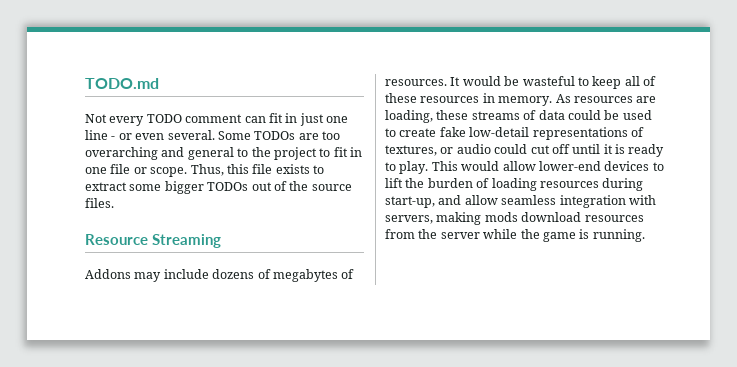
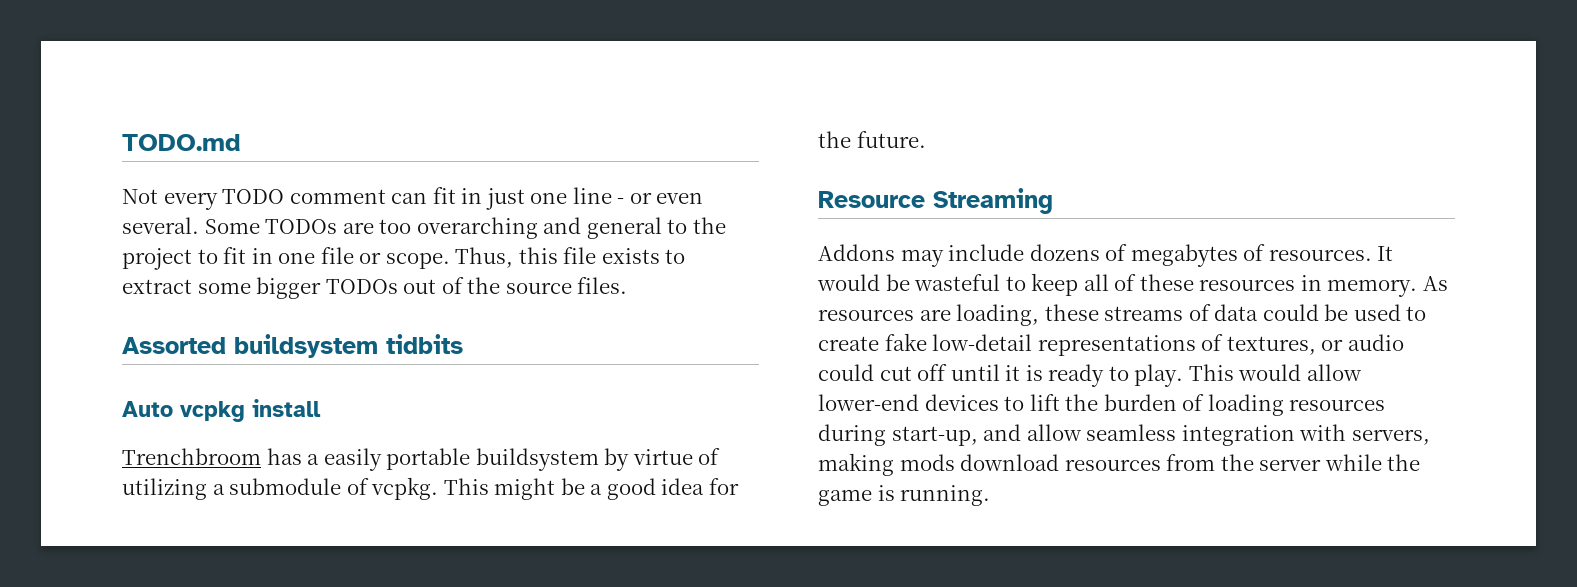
+ Assorted buildsystem tidbits
+ Auto vcpkg install
+ Trenchbroom has a easily portable buildsystem by virtue of utilizing a submodule of vcpkg. This might be a good idea for the future.

